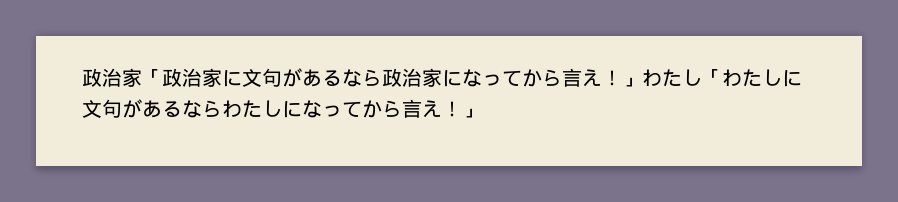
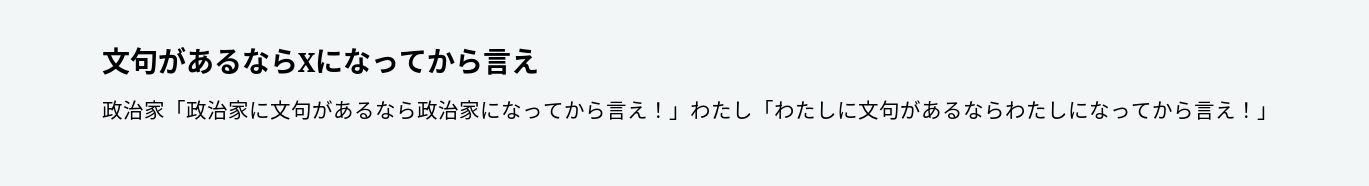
+ 文句があるならXになってから言え

